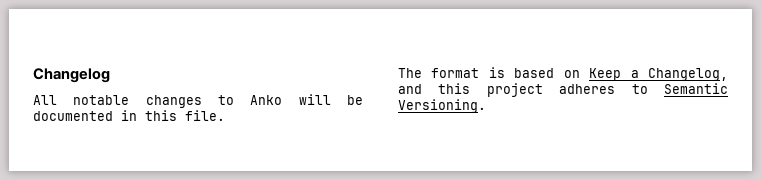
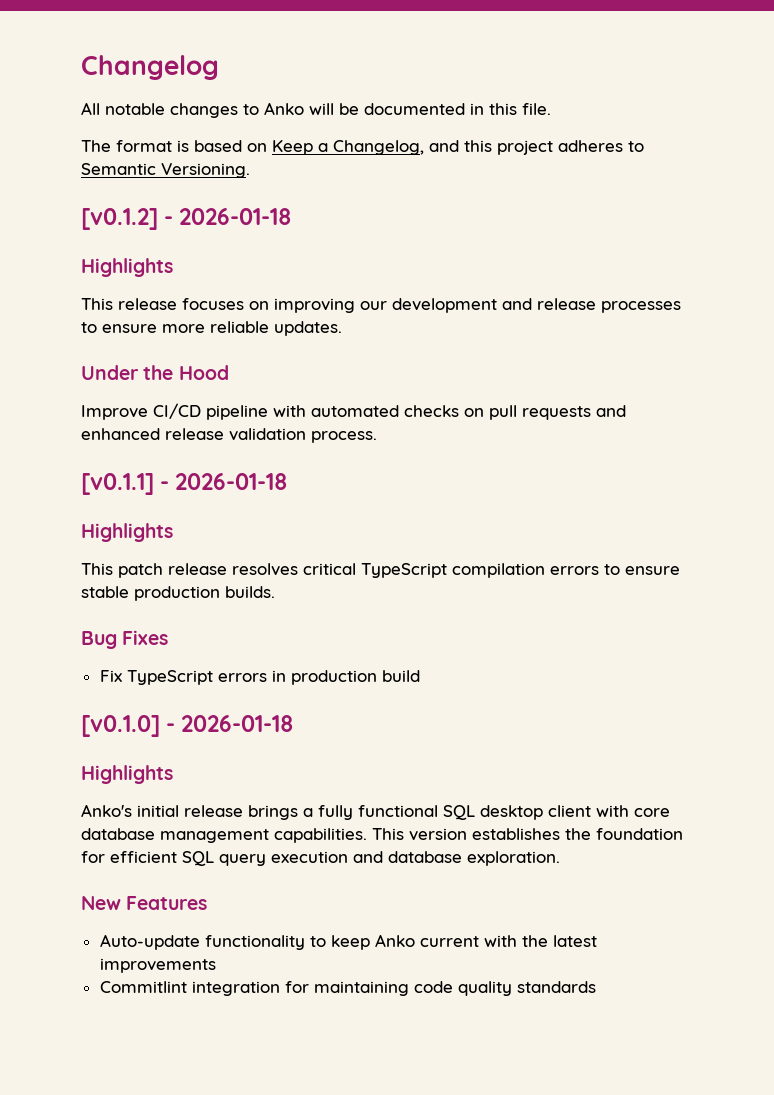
+ [v0.1.2] - 2026-01-18
+ Highlights
+ This release focuses on improving our development and release processes to ensure more reliable updates.
+ Under the Hood
+ Improve CI/CD pipeline with automated checks on pull requests and enhanced release validation process.
+ [v0.1.1] - 2026-01-18
+ Highlights
+ This patch release resolves critical TypeScript compilation errors to ensure stable production builds.
+ Bug Fixes
+ Fix TypeScript errors in production build
+ [v0.1.0] - 2026-01-18
+ Highlights
+ Anko's initial release brings a fully functional SQL desktop client with core database management capabilities. This version establishes the foundation for efficient SQL query execution and database exploration.
+ New Features
+ Auto-update functionality to keep Anko current with the latest improvements
+ Commitlint integration for maintaining code quality standards

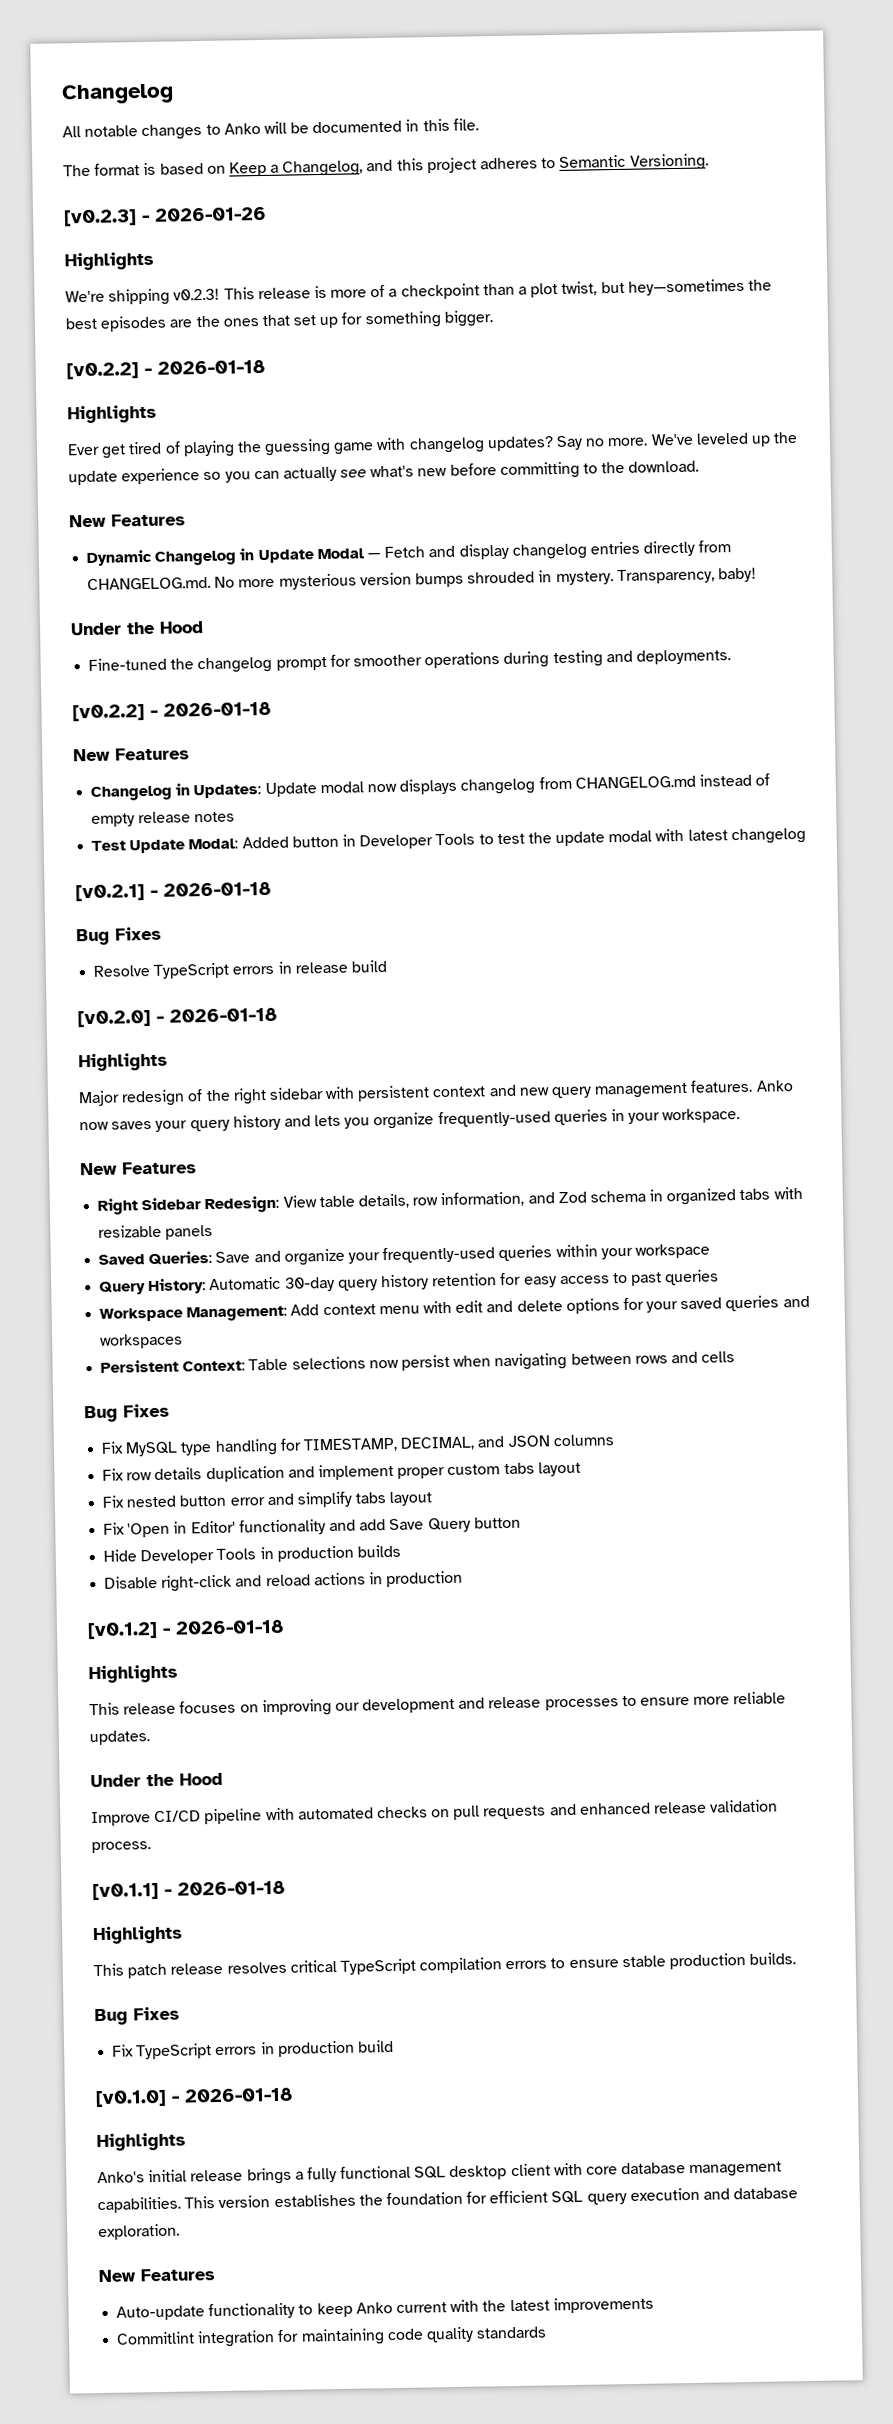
+ [v0.2.3] - 2026-01-26
+ Highlights
+ We're shipping v0.2.3! This release is more of a checkpoint than a plot twist, but hey—sometimes the best episodes are the ones that set up for something bigger.
+ [v0.2.2] - 2026-01-18
+ Highlights
+ Ever get tired of playing the guessing game with changelog updates? Say no more. We've leveled up the update experience so you can actually see what's new before committing to the download.
+ New Features
+ Dynamic Changelog in Update Modal — Fetch and display changelog entries directly from CHANGELOG.md. No more mysterious version bumps shrouded in mystery. Transparency, baby!
+ Under the Hood
+ Fine-tuned the changelog prompt for smoother operations during testing and deployments.
+ [v0.2.2] - 2026-01-18
+ New Features
+ Changelog in Updates: Update modal now displays changelog from CHANGELOG.md instead of empty release notes
+ Test Update Modal: Added button in Developer Tools to test the update modal with latest changelog
+ [v0.2.1] - 2026-01-18
+ Bug Fixes
+ Resolve TypeScript errors in release build
+ [v0.2.0] - 2026-01-18
+ Highlights
+ Major redesign of the right sidebar with persistent context and new query management features. Anko now saves your query history and lets you organize frequently-used queries in your workspace.
+ New Features
+ Right Sidebar Redesign: View table details, row information, and Zod schema in organized tabs with resizable panels
+ Saved Queries: Save and organize your frequently-used queries within your workspace
+ Query History: Automatic 30-day query history retention for easy access to past queries
+ Workspace Management: Add context menu with edit and delete options for your saved queries and workspaces
+ Persistent Context: Table selections now persist when navigating between rows and cells
+ Bug Fixes
+ Fix MySQL type handling for TIMESTAMP, DECIMAL, and JSON columns
+ Fix row details duplication and implement proper custom tabs layout
+ Fix nested button error and simplify tabs layout
+ Fix 'Open in Editor' functionality and add Save Query button
+ Hide Developer Tools in production builds
+ Disable right-click and reload actions in production

